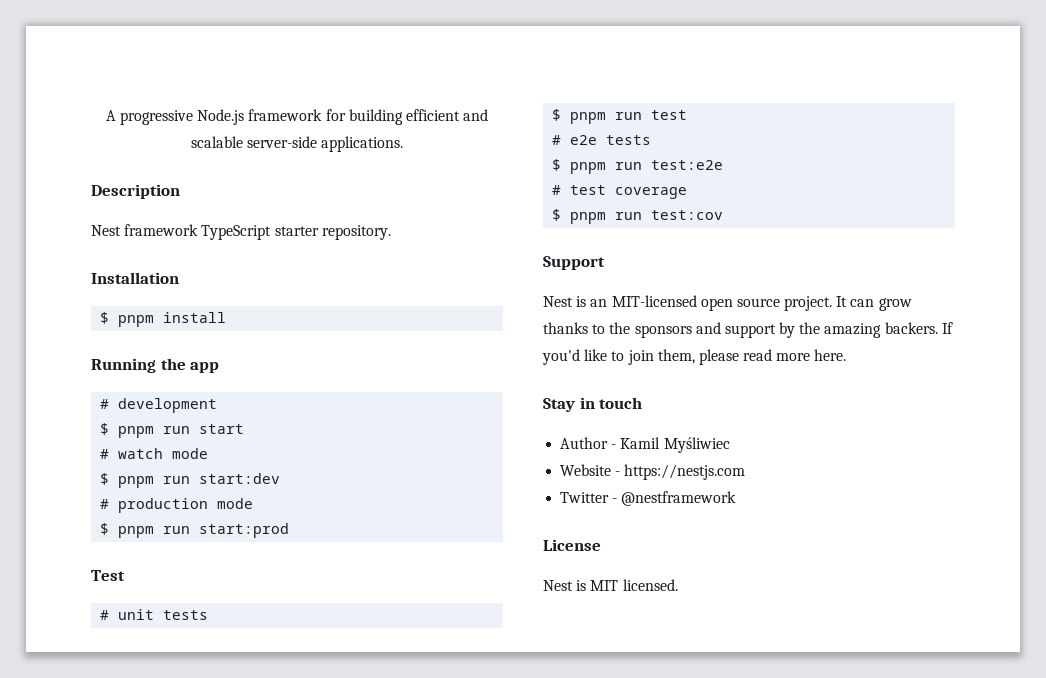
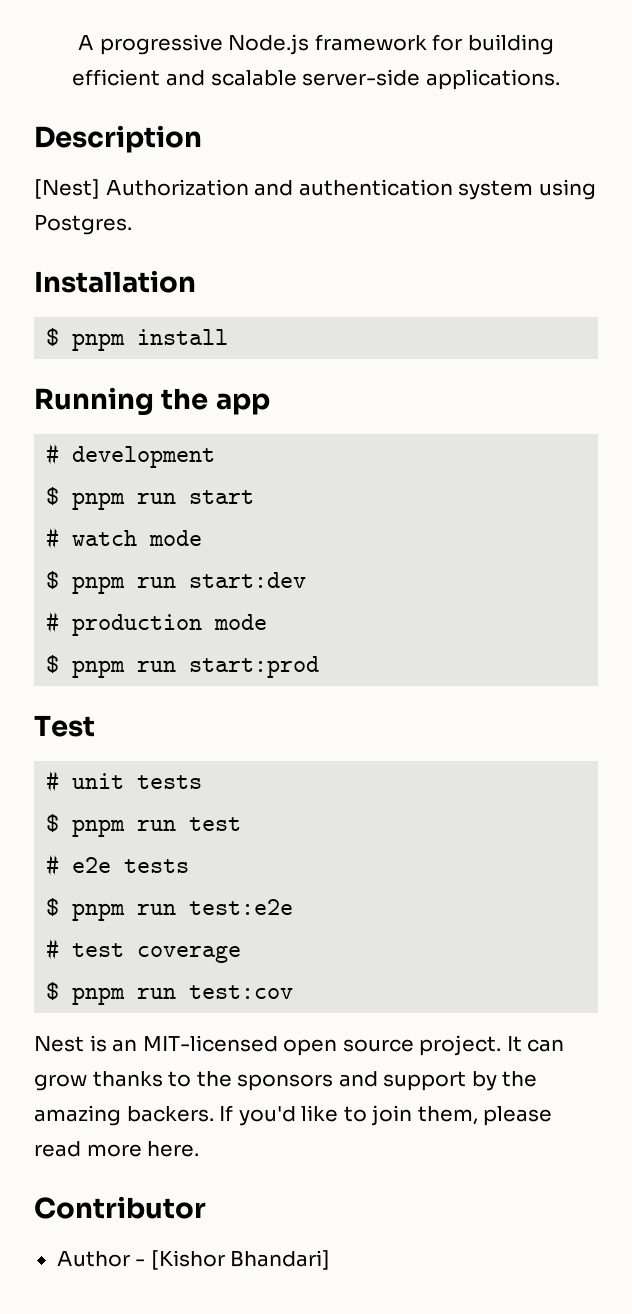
- Nest framework TypeScript starter repository.
+ [Nest] Authorization and authentication system using Postgres.
- Support
- Stay in touch
+ Contributor
- Author - Kamil Myśliwiec
- Website - https://nestjs.com
- Twitter - @nestframework
- License
- Nest is MIT licensed.
+ Author - [Kishor Bhandari]

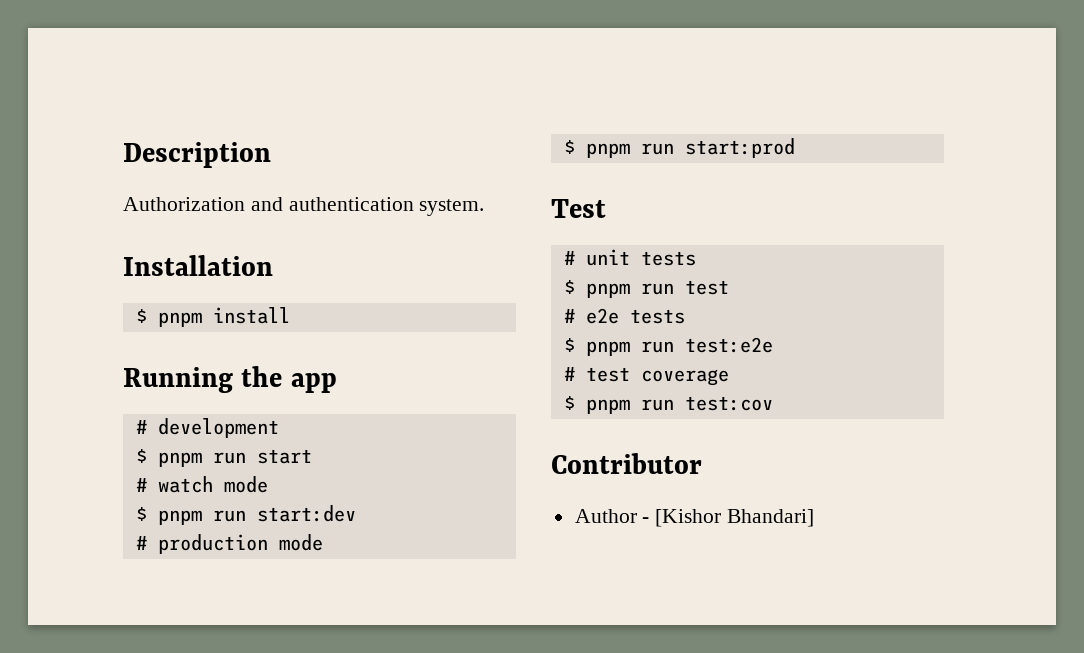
- A progressive Node.js framework for building efficient and scalable server-side applications.
- [Nest] Authorization and authentication system using Postgres.
+ Authorization and authentication system.
- Nest is an MIT-licensed open source project. It can grow thanks to the sponsors and support by the amazing backers. If you'd like to join them, please read more here.

